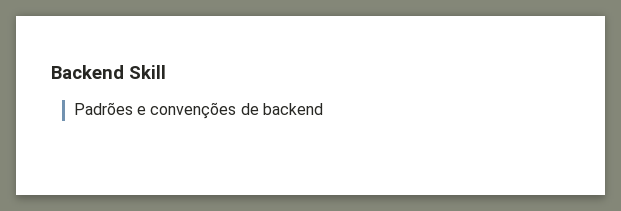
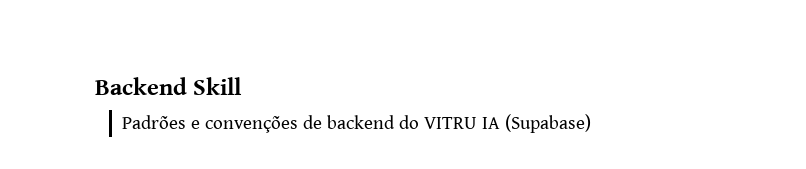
- Padrões e convenções de backend
+ Padrões e convenções de backend do VITRU IA (Supabase)

